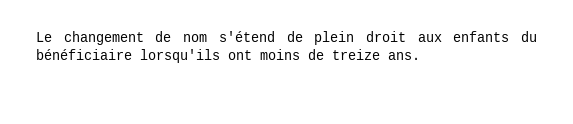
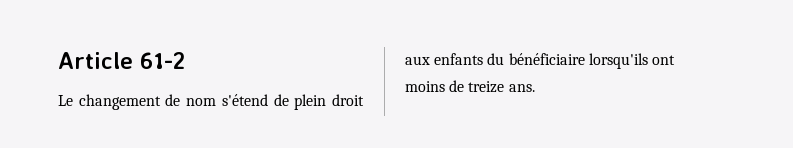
+ Article 61-2

